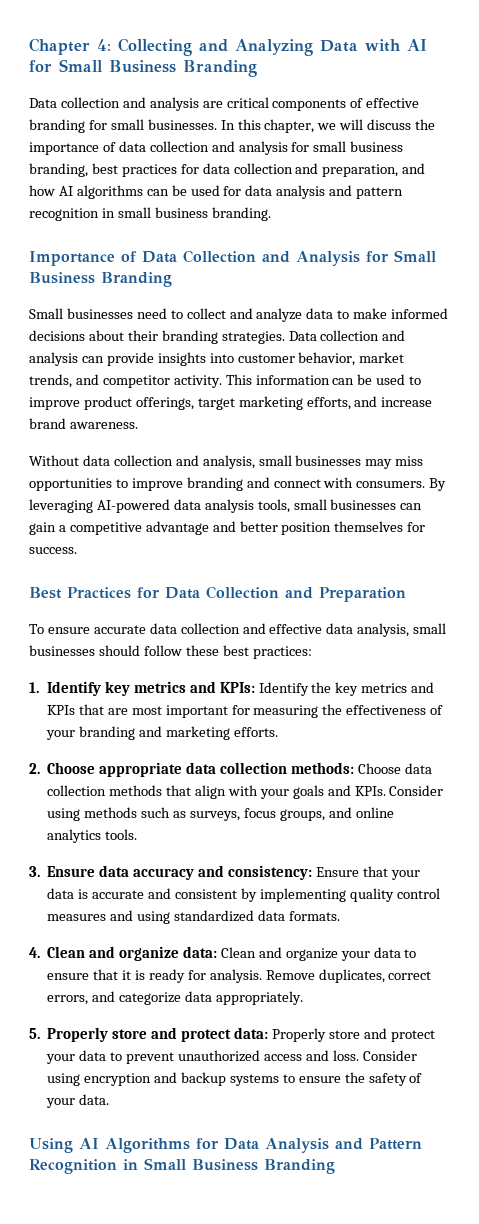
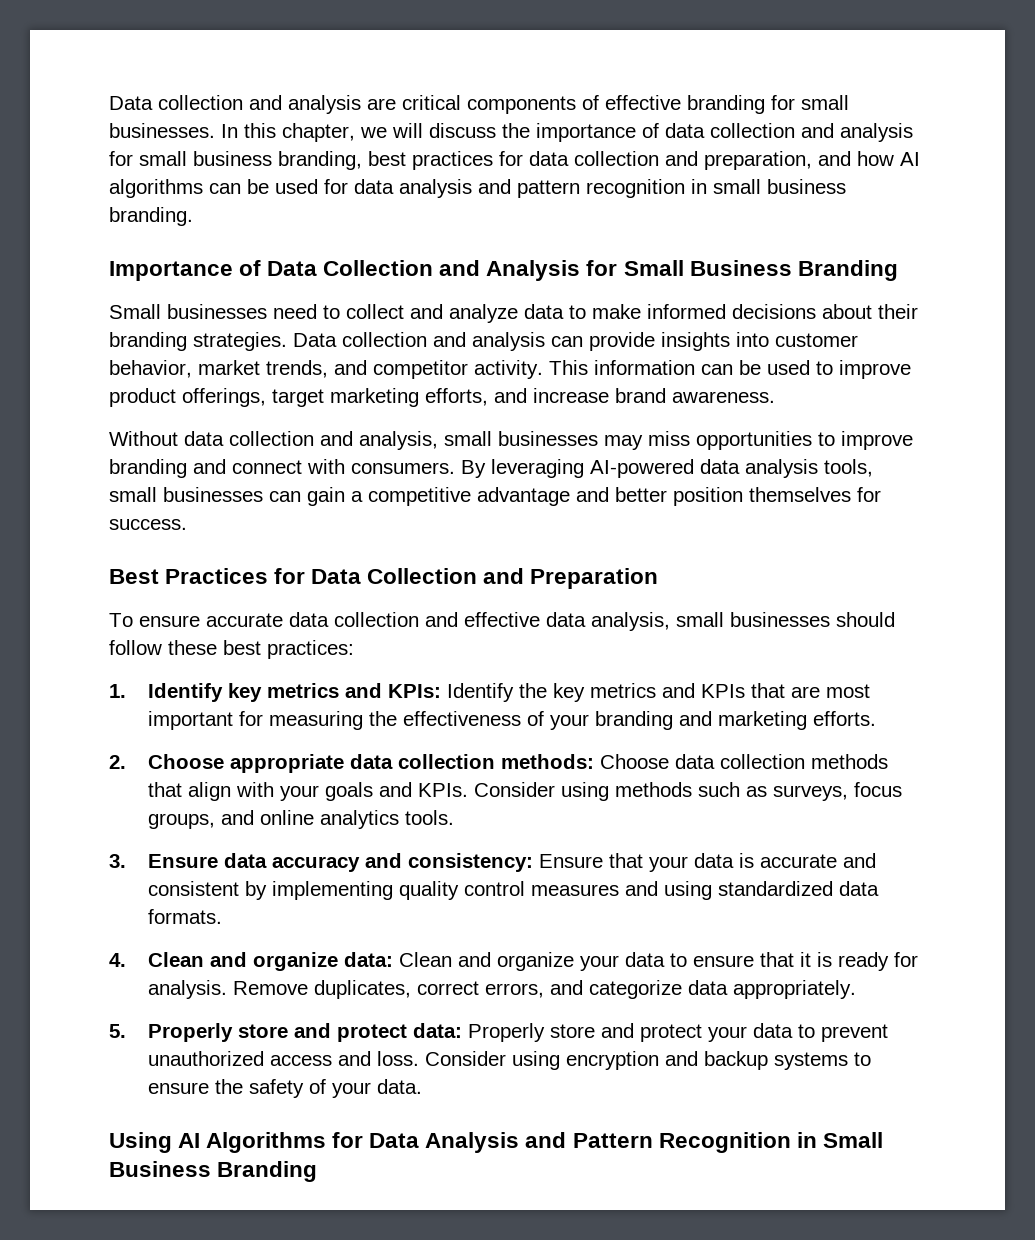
- Chapter 4: Collecting and Analyzing Data with AI for Small Business Branding

